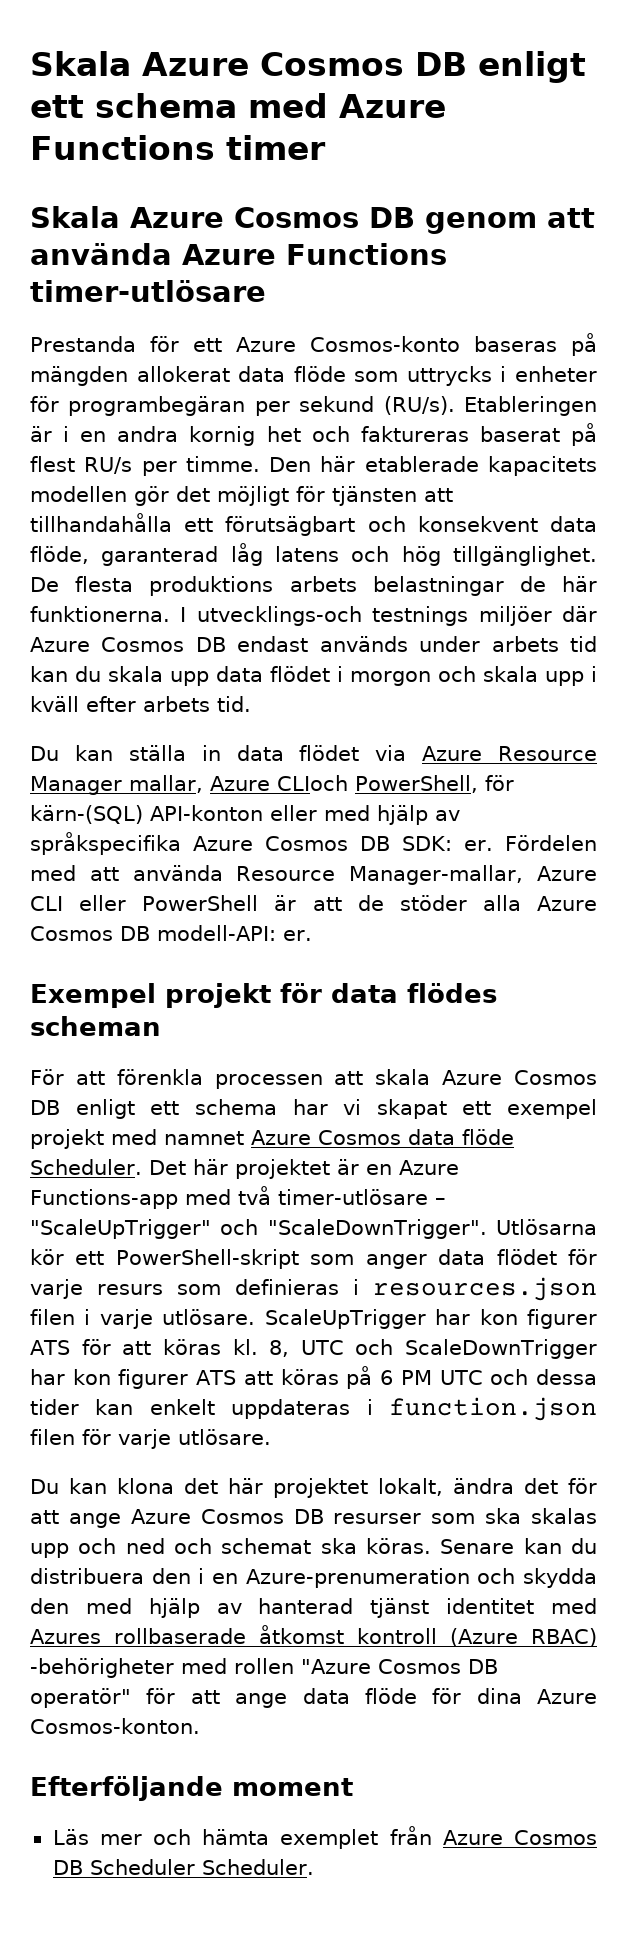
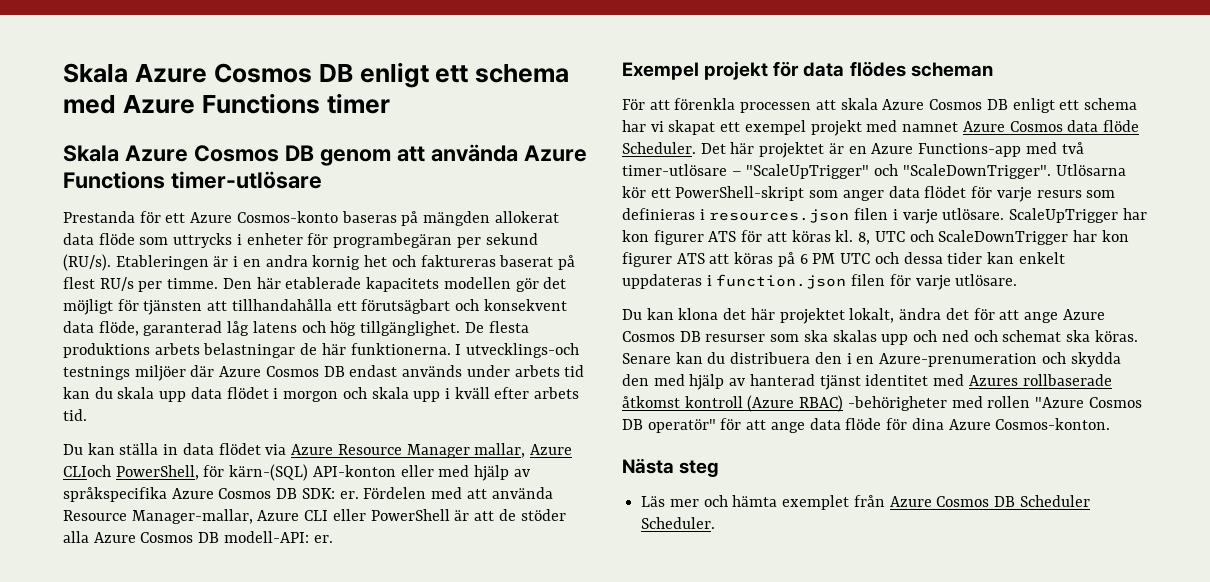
- Efterföljande moment
+ Nästa steg

